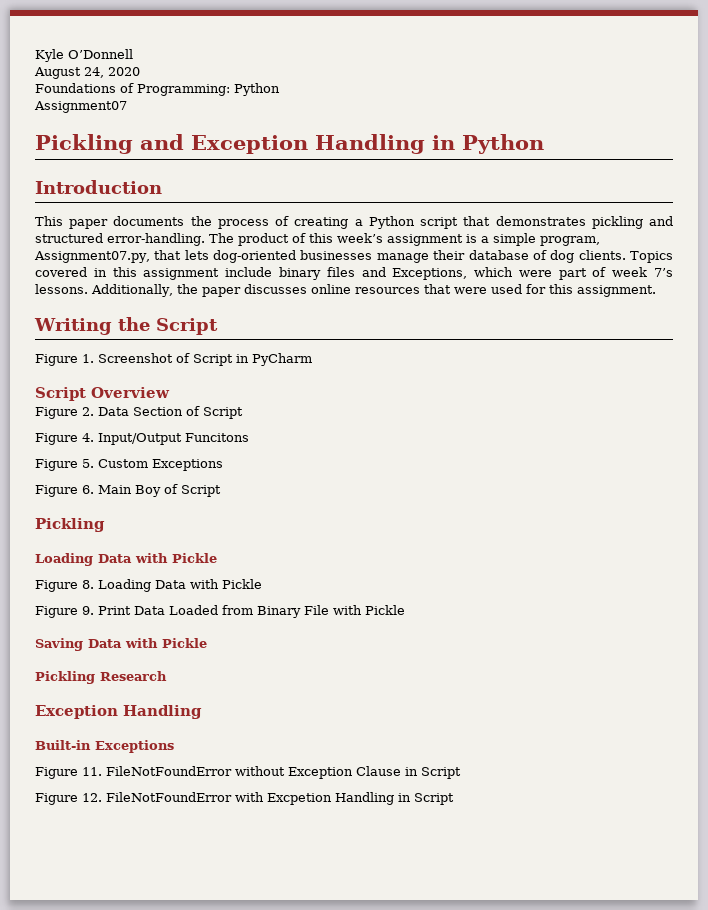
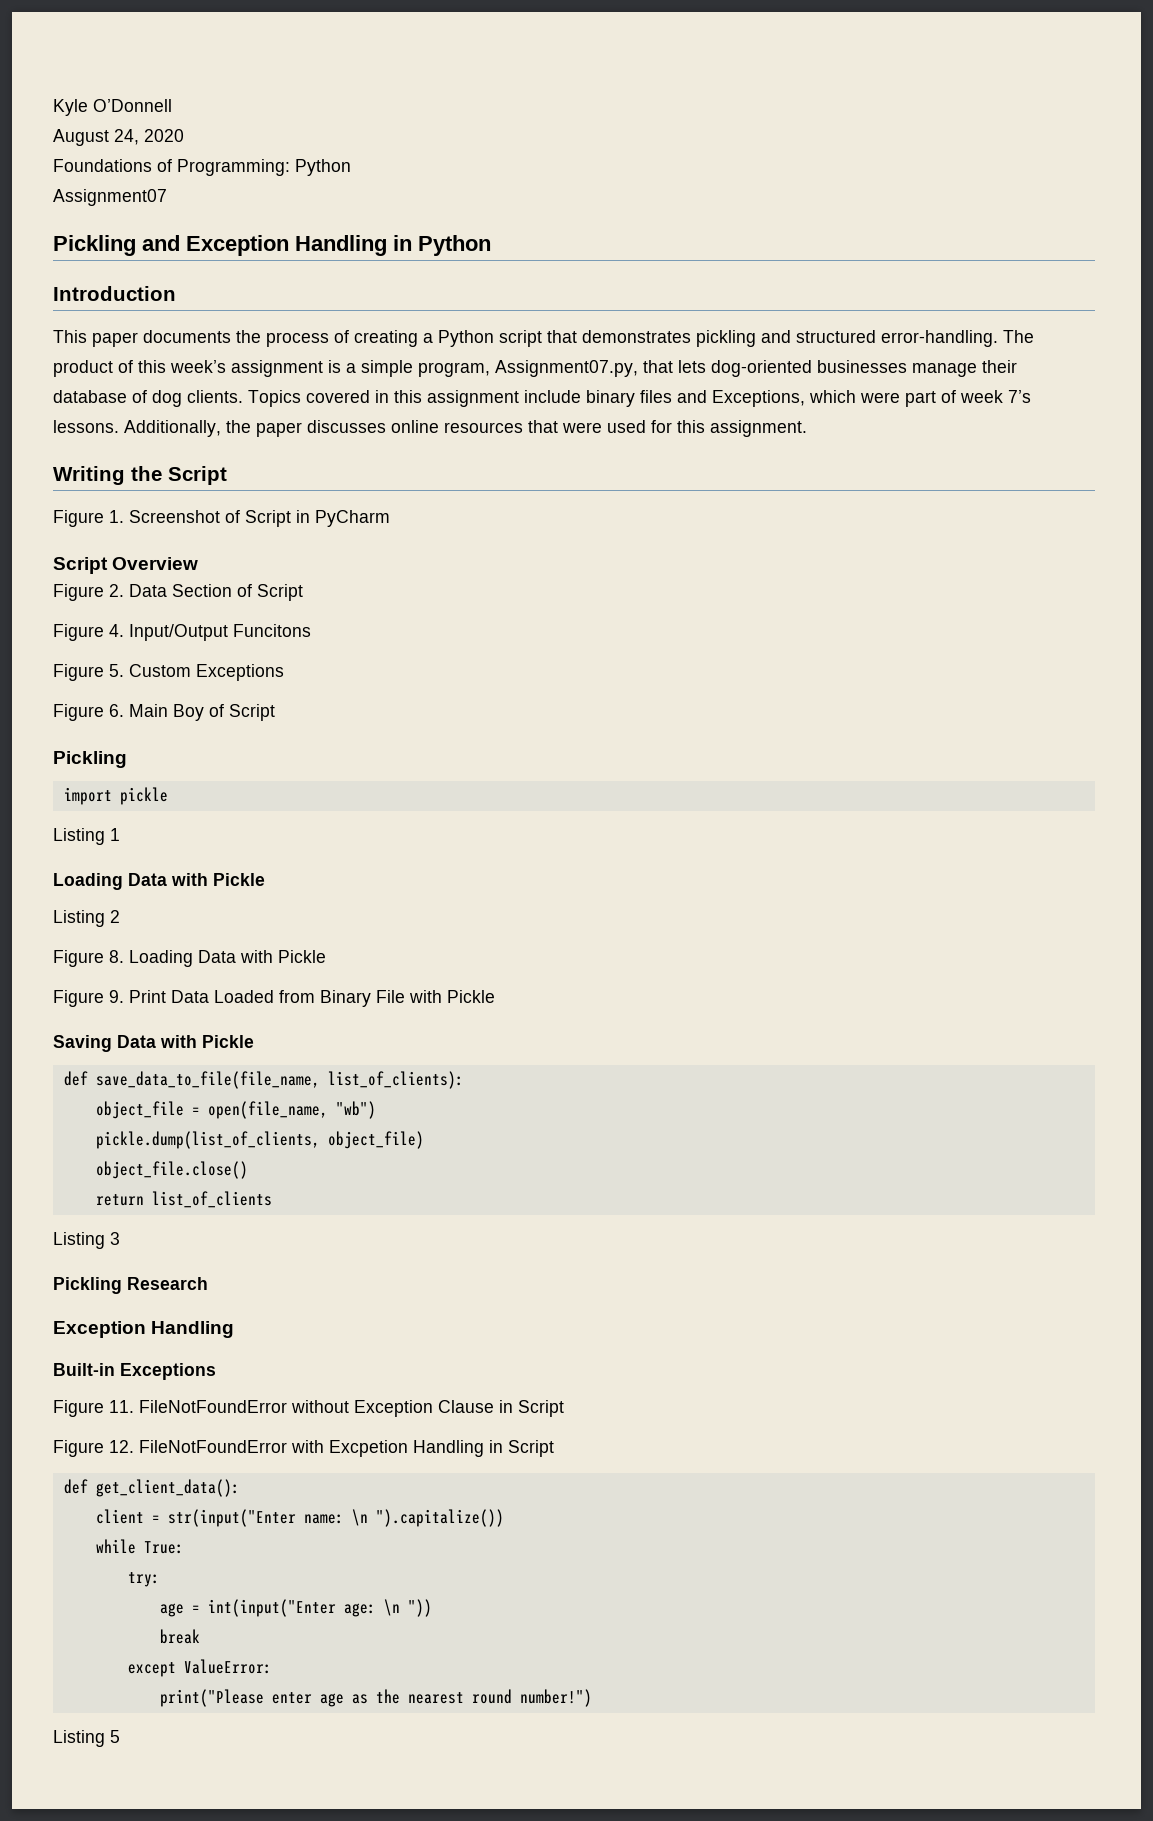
  Figure 6. Main Boy of Script
  Pickling
+ import pickle
+ Listing 1
  Loading Data with Pickle
+ Listing 2
+ def save_data_to_file(file_name, list_of_clients):
+ object_file = open(file_name, "wb")
+ pickle.dump(list_of_clients, object_file)
+ object_file.close()
+ return list_of_clients
+ Listing 3
+ def get_client_data():
+ client = str(input("Enter name: \n ").capitalize())
+ while True:
+ try:
+ age = int(input("Enter age: \n "))
+ break
+ except ValueError:
+ print("Please enter age as the nearest round number!")
+ Listing 5

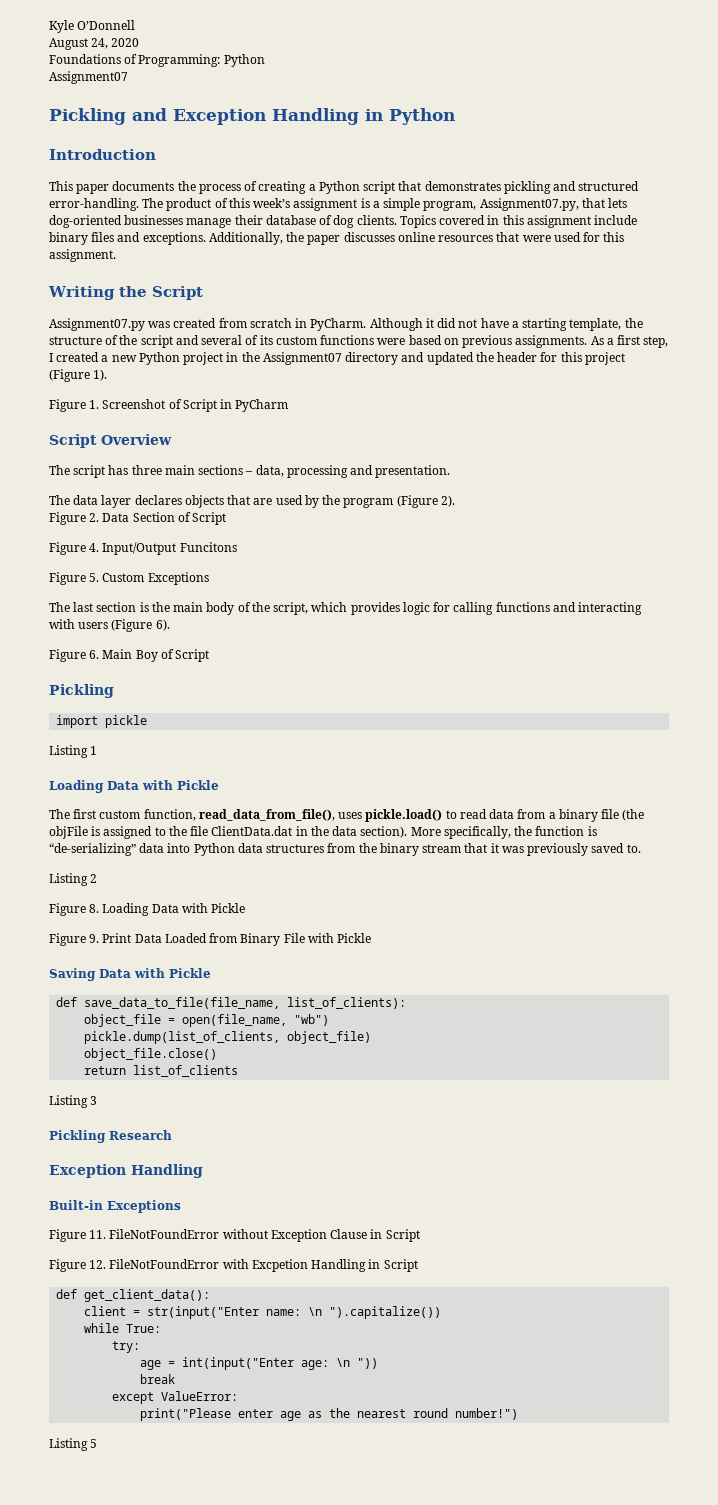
- Topics covered in this assignment include binary files and Exceptions, which were part of week 7’s lessons.
+ Topics covered in this assignment include binary files and exceptions.
+ Assignment07.py was created from scratch in PyCharm. Although it did not have a starting template, the structure of the script and several of its custom functions were based on previous assignments. As a first step, I created a new Python project in the Assignment07 directory and updated the header for this project (Figure 1).
+ The script has three main sections – data, processing and presentation.
+ The data layer declares objects that are used by the program (Figure 2).
+ The last section is the main body of the script, which provides logic for calling functions and interacting with users (Figure 6).
+ The first custom function, read_data_from_file(), uses pickle.load() to read data from a binary file (the objFile is assigned to the file ClientData.dat in the data section). More specifically, the function is “de-serializing” data into Python data structures from the binary stream that it was previously saved to.

